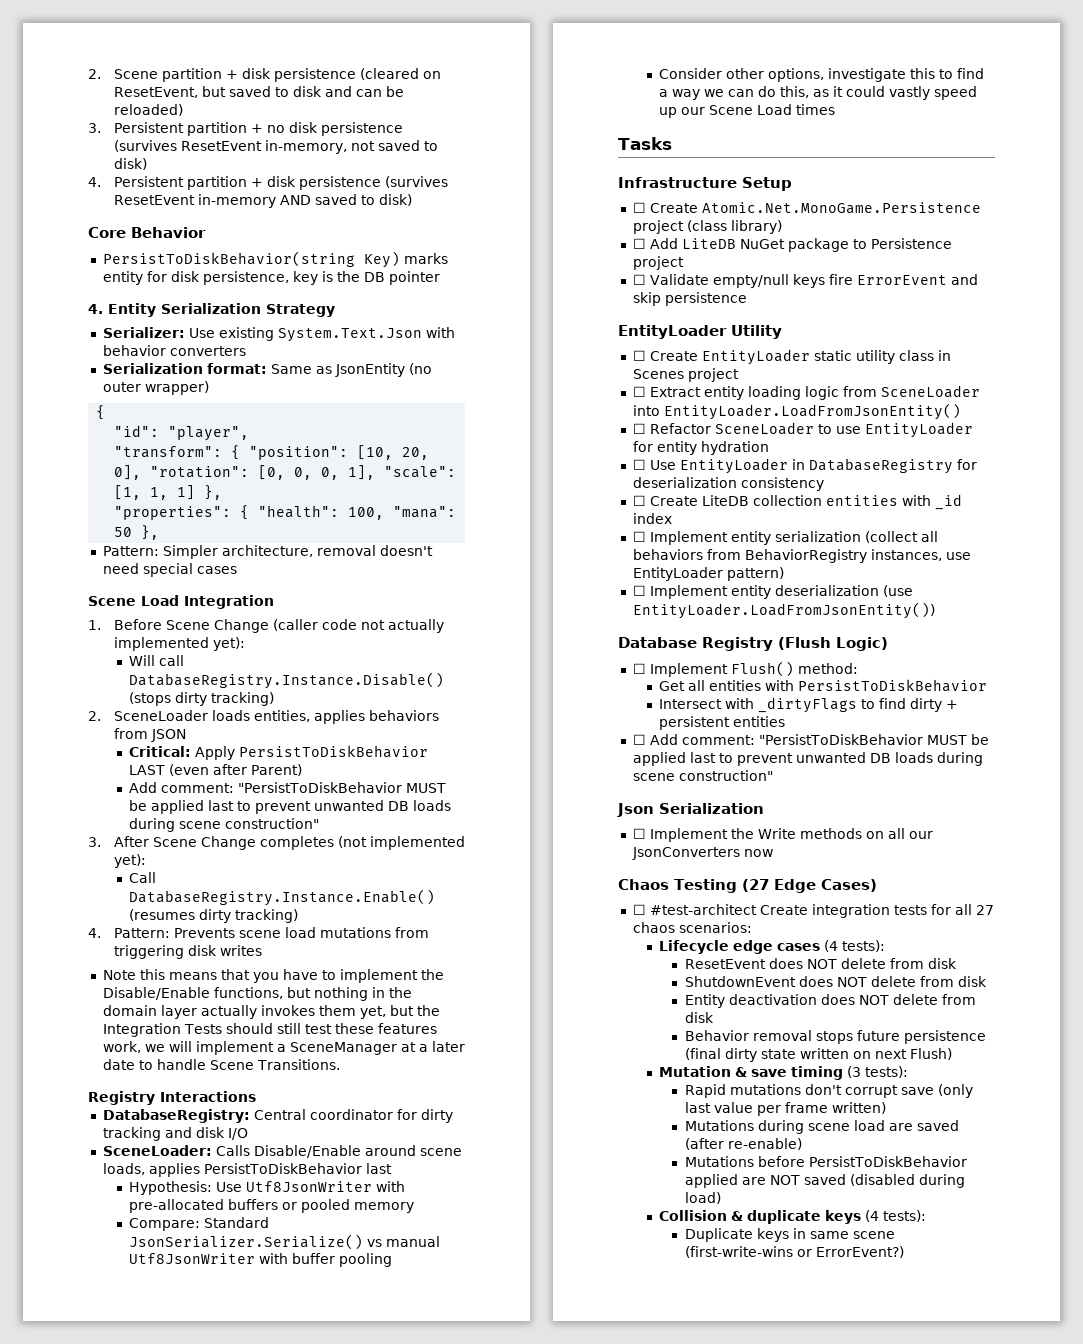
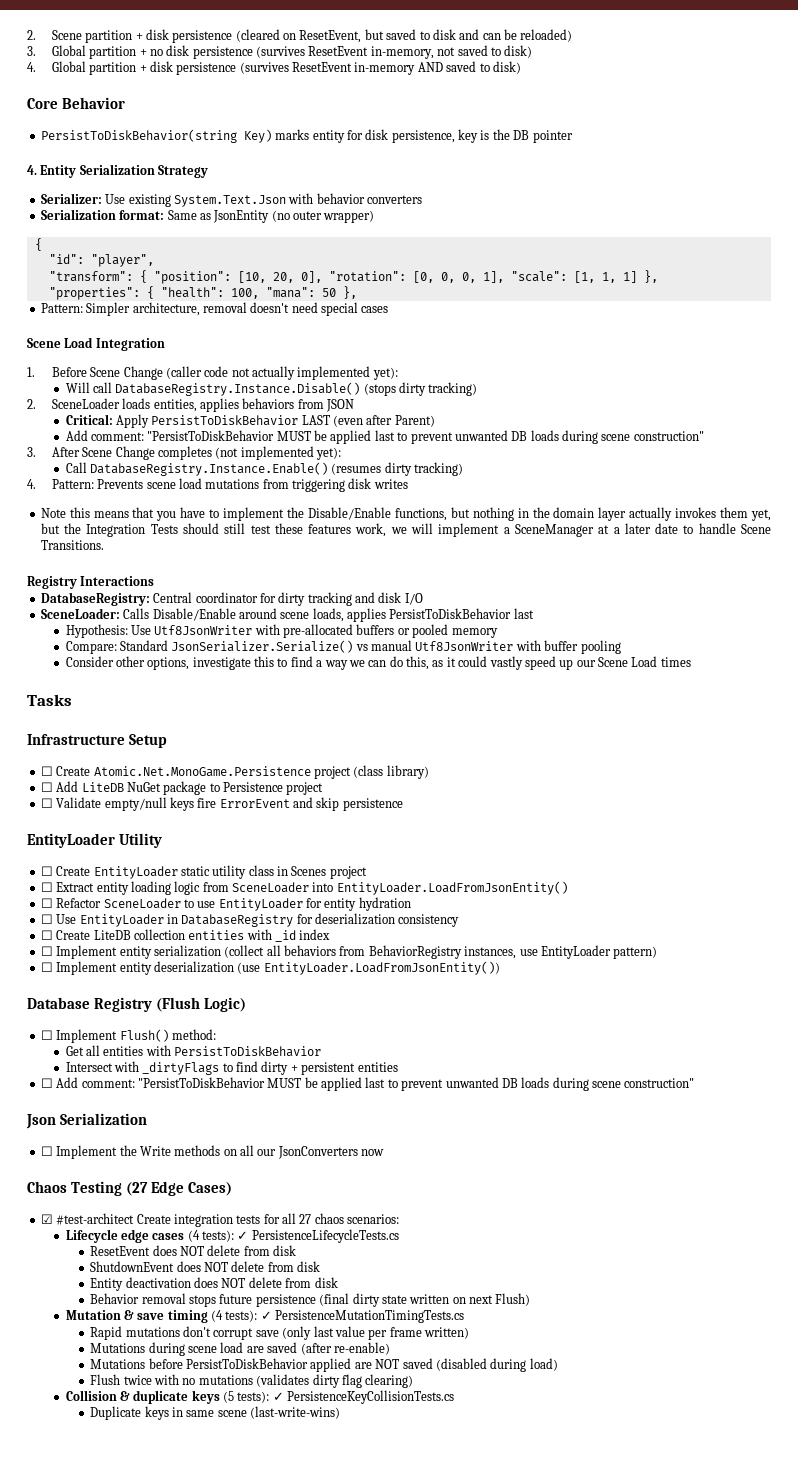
- 3. Persistent partition + no disk persistence (survives ResetEvent in-memory, not saved to disk)
+ 3. Global partition + no disk persistence (survives ResetEvent in-memory, not saved to disk)
- 4. Persistent partition + disk persistence (survives ResetEvent in-memory AND saved to disk)
+ 4. Global partition + disk persistence (survives ResetEvent in-memory AND saved to disk)
- ☐ #test-architect Create integration tests for all 27 chaos scenarios:
+ ☑ #test-architect Create integration tests for all 27 chaos scenarios:
- Lifecycle edge cases (4 tests):
+ Lifecycle edge cases (4 tests): ✓ PersistenceLifecycleTests.cs
- Mutation & save timing (3 tests):
+ Mutation & save timing (4 tests): ✓ PersistenceMutationTimingTests.cs
+ Flush twice with no mutations (validates dirty flag clearing)
- Collision & duplicate keys (4 tests):
+ Collision & duplicate keys (5 tests): ✓ PersistenceKeyCollisionTests.cs
- Duplicate keys in same scene (first-write-wins or ErrorEvent?)
+ Duplicate keys in same scene (last-write-wins)

